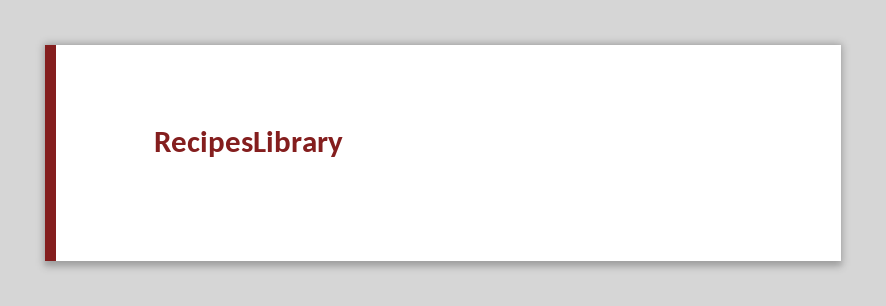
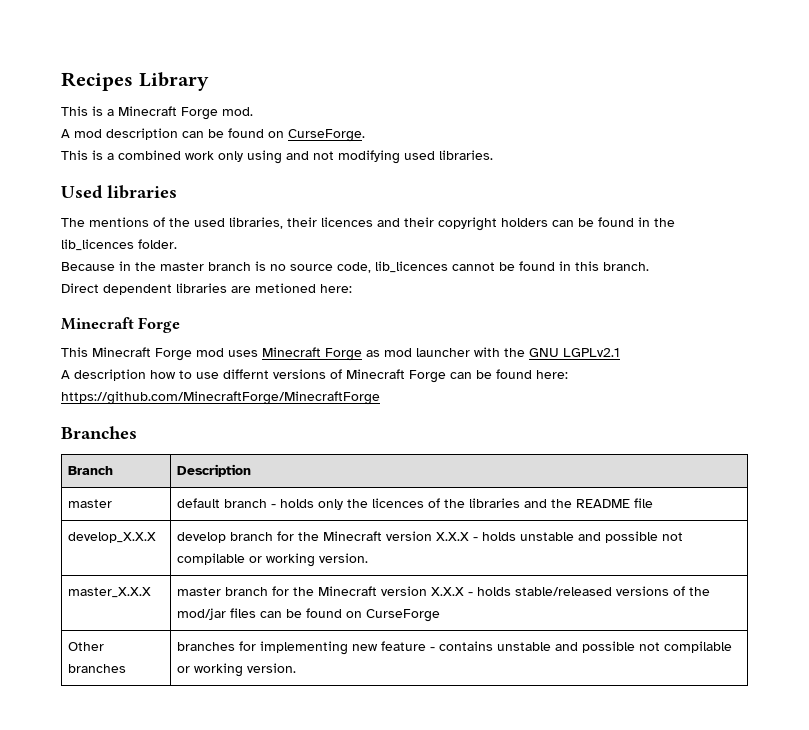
- RecipesLibrary
+ Recipes Library
+ This is a Minecraft Forge mod.
+ A mod description can be found on CurseForge.
+ This is a combined work only using and not modifying used libraries.
+ Used libraries
+ The mentions of the used libraries, their licences and their copyright holders can be found in the lib_licences folder.
+ Because in the master branch is no source code, lib_licences cannot be found in this branch.
+ Direct dependent libraries are metioned here:
+ Minecraft Forge
+ This Minecraft Forge mod uses Minecraft Forge as mod launcher with the GNU LGPLv2.1
+ A description how to use differnt versions of Minecraft Forge can be found here: https://github.com/MinecraftForge/MinecraftForge
+ Branches
+ Branch | Description
+ master | default branch - holds only the licences of the libraries and the README file
+ develop_X.X.X | develop branch for the Minecraft version X.X.X - holds unstable and possible not compilable or working version.
+ master_X.X.X | master branch for the Minecraft version X.X.X - holds stable/released versions of the mod/jar files can be found on CurseForge
+ Other branches | branches for implementing new feature - contains unstable and possible not compilable or working version.

